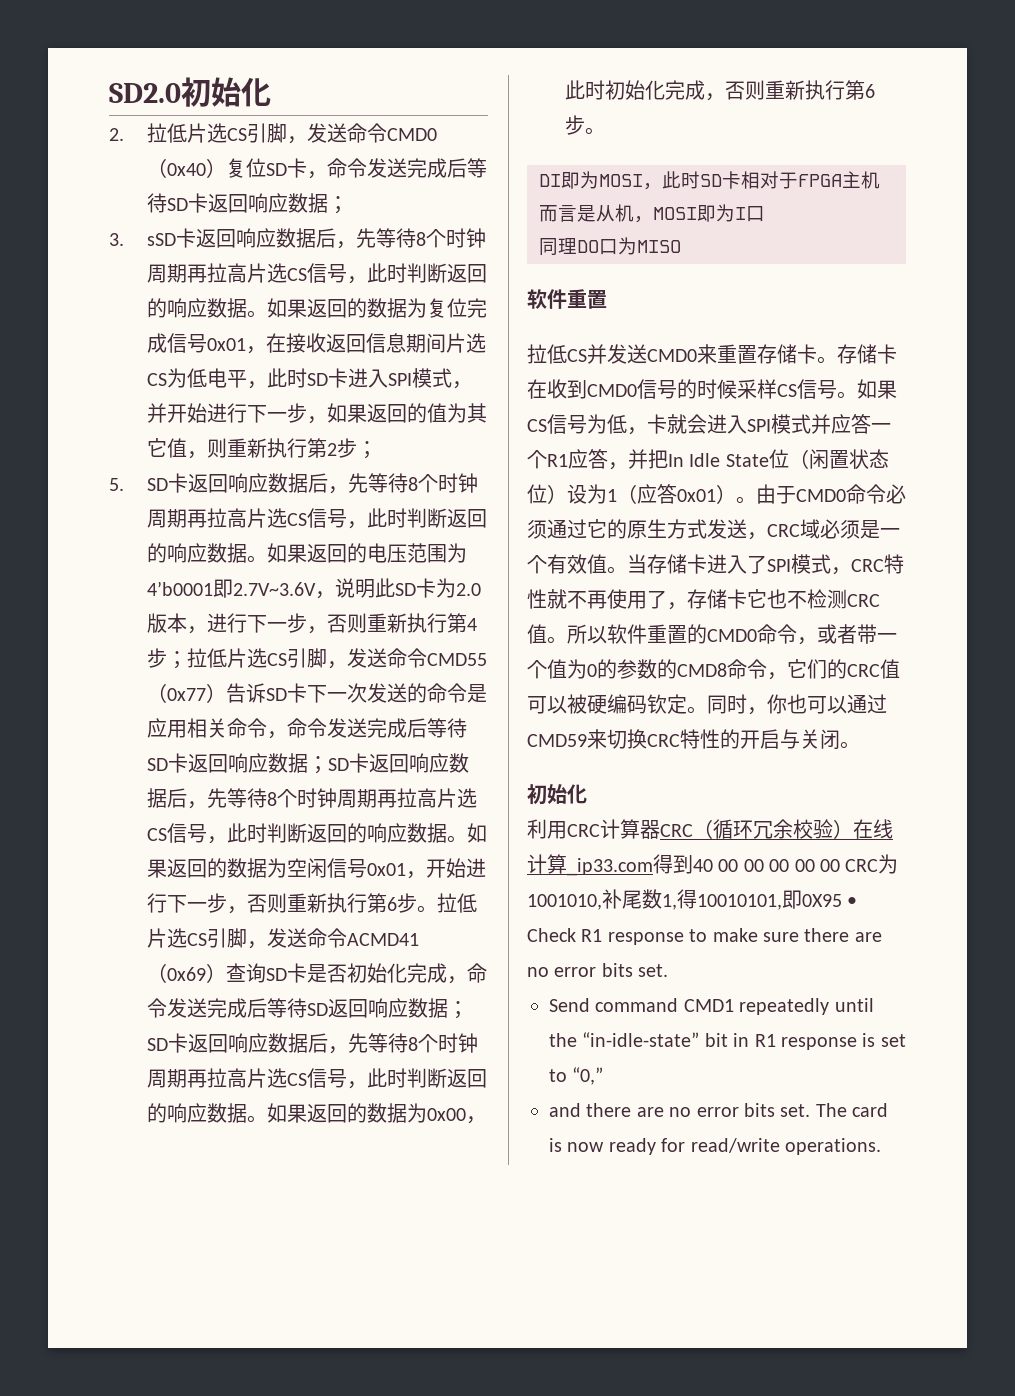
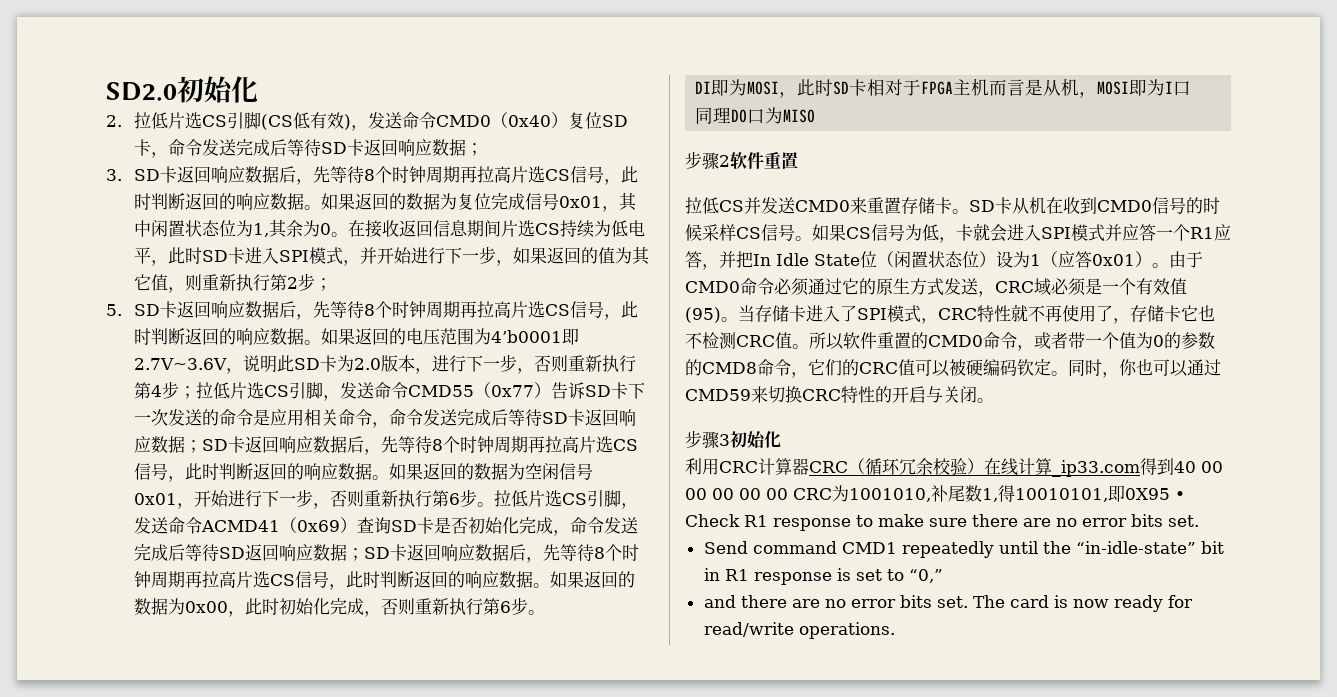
- 2.拉低片选CS引脚，发送命令CMD0（0x40）复位SD卡，命令发送完成后等待SD卡返回响应数据；
+ 2.拉低片选CS引脚(CS低有效)，发送命令CMD0（0x40）复位SD卡，命令发送完成后等待SD卡返回响应数据；
- 3. sSD卡返回响应数据后，先等待8个时钟周期再拉高片选CS信号，此时判断返回的响应数据。
+ 3. SD卡返回响应数据后，先等待8个时钟周期再拉高片选CS信号，此时判断返回的响应数据。
- 如果返回的数据为复位完成信号0x01，在接收返回信息期间片选CS为低电平，此时SD卡进入SPI模式，并开始进行下一步，如果返回的值为其它值，则重新执行第2步；
+ 如果返回的数据为复位完成信号0x01，其中闲置状态位为1,其余为0。在接收返回信息期间片选CS持续为低电平，此时SD卡进入SPI模式，并开始进行下一步，如果返回的值为其它值，则重新执行第2步；
  同理DO口为MISO
- 软件重置
+ 步骤2软件重置
- 存储卡在收到CMD0信号的时候采样CS信号。
+ SD卡从机在收到CMD0信号的时候采样CS信号。
- 由于CMD0命令必须通过它的原生方式发送，CRC域必须是一个有效值。
+ 由于CMD0命令必须通过它的原生方式发送，CRC域必须是一个有效值(95)。
  同时，你也可以通过CMD59来切换CRC特性的开启与关闭。
- 初始化
+ 步骤3初始化

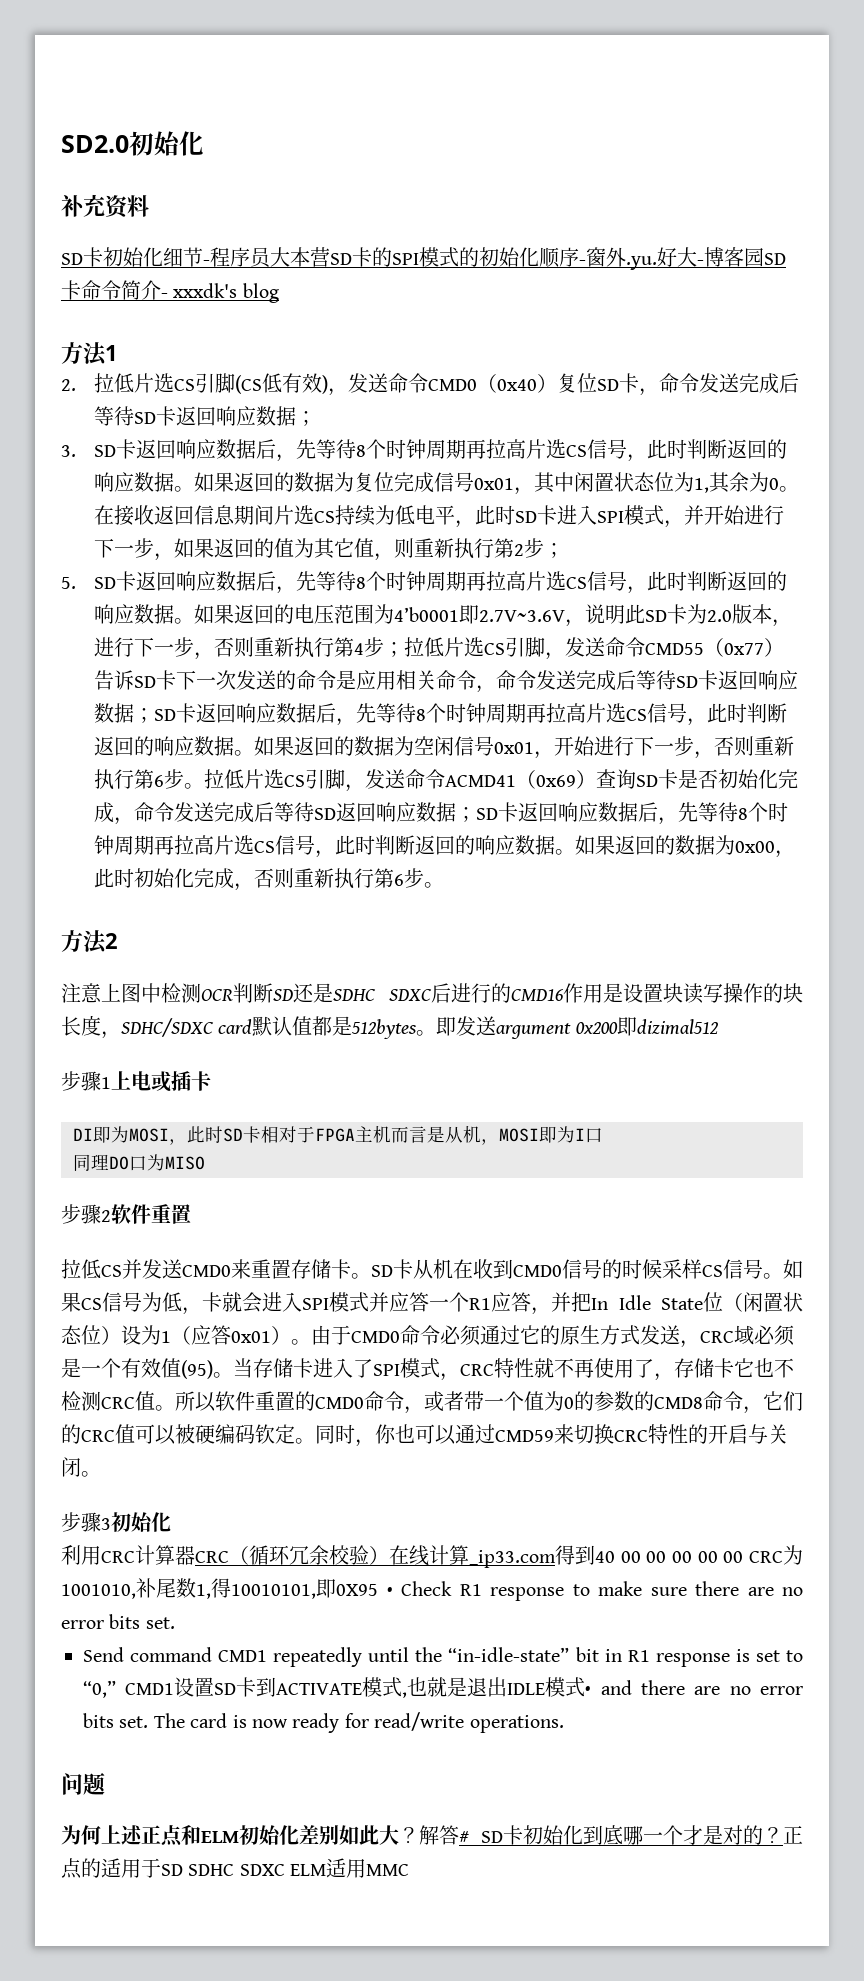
+ 补充资料
+ SD卡初始化细节-程序员大本营SD卡的SPI模式的初始化顺序-窗外.yu.好大-博客园SD卡命令简介- xxxdk's blog
+ 方法1
+ 方法2
+ 注意上图中检测OCR判断SD还是SDHC SDXC后进行的CMD16作用是设置块读写操作的块长度，SDHC/SDXC card默认值都是512bytes。即发送argument 0x200即dizimal512
+ 步骤1上电或插卡
- Send command CMD1 repeatedly until the “in-idle-state” bit in R1 response is set to “0,”
- and there are no error bits set.
+ Send command CMD1 repeatedly until the “in-idle-state” bit in R1 response is set to “0,” CMD1设置SD卡到ACTIVATE模式,也就是退出IDLE模式• and there are no error bits set.
+ 问题
+ 为何上述正点和ELM初始化差别如此大？解答# SD卡初始化到底哪一个才是对的？正点的适用于SD SDHC SDXC ELM适用MMC

